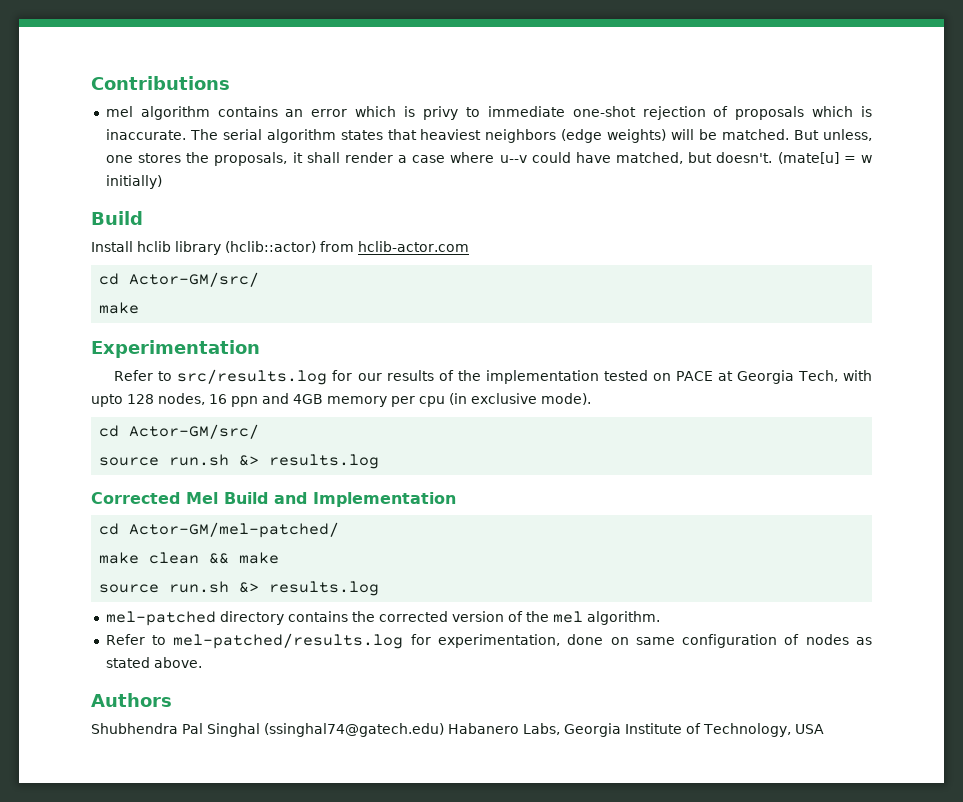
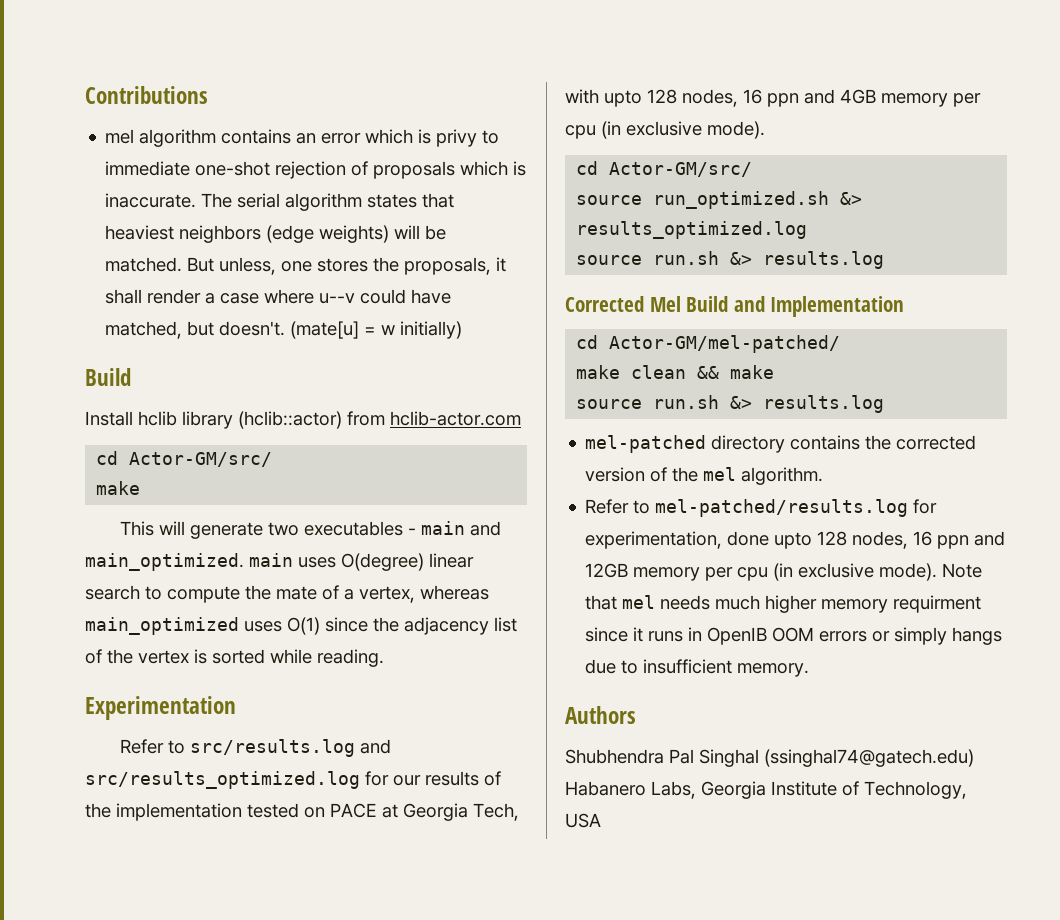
+ This will generate two executables - main and main_optimized. main uses O(degree) linear search to compute the mate of a vertex, whereas main_optimized uses O(1) since the adjacency list of the vertex is sorted while reading.
- Refer to src/results.log for our results of the implementation tested on PACE at Georgia Tech, with upto 128 nodes, 16 ppn and 4GB memory per cpu (in exclusive mode).
+ Refer to src/results.log and src/results_optimized.log for our results of the implementation tested on PACE at Georgia Tech, with upto 128 nodes, 16 ppn and 4GB memory per cpu (in exclusive mode).
+ source run_optimized.sh &> results_optimized.log
- Refer to mel-patched/results.log for experimentation, done on same configuration of nodes as stated above.
+ Refer to mel-patched/results.log for experimentation, done upto 128 nodes, 16 ppn and 12GB memory per cpu (in exclusive mode). Note that mel needs much higher memory requirment since it runs in OpenIB OOM errors or simply hangs due to insufficient memory.

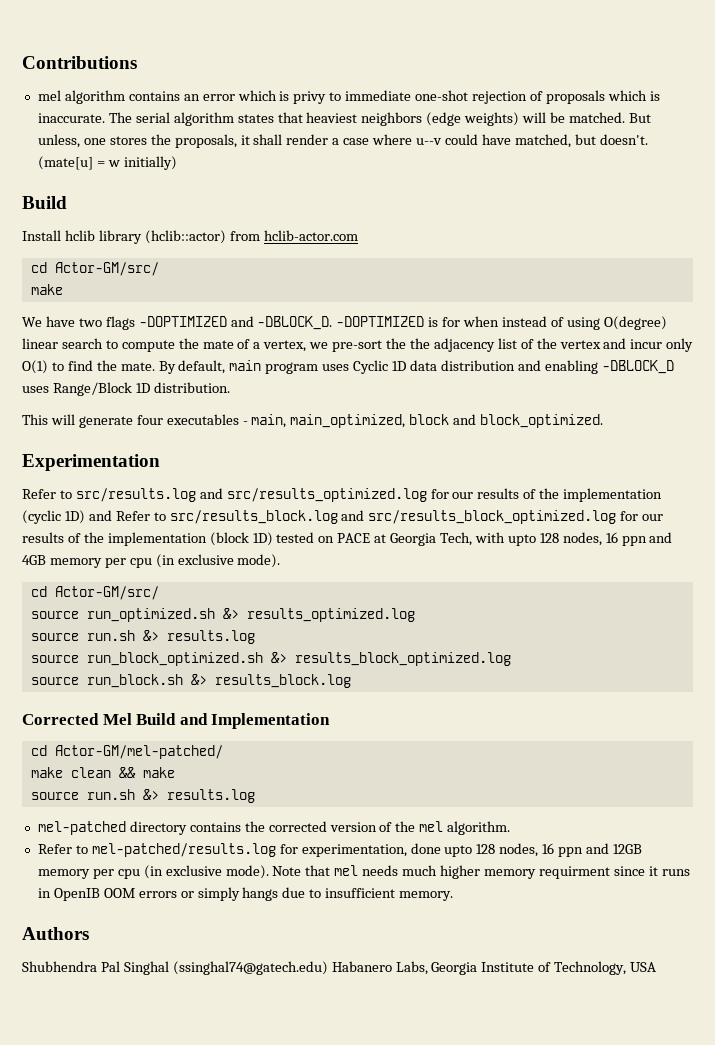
- This will generate two executables - main and main_optimized. main uses O(degree) linear search to compute the mate of a vertex, whereas main_optimized uses O(1) since the adjacency list of the vertex is sorted while reading.
+ We have two flags -DOPTIMIZED and -DBLOCK_D. -DOPTIMIZED is for when instead of using O(degree) linear search to compute the mate of a vertex, we pre-sort the the adjacency list of the vertex and incur only O(1) to find the mate. By default, main program uses Cyclic 1D data distribution and enabling -DBLOCK_D uses Range/Block 1D distribution.
+ This will generate four executables - main, main_optimized, block and block_optimized.
- Refer to src/results.log and src/results_optimized.log for our results of the implementation tested on PACE at Georgia Tech, with upto 128 nodes, 16 ppn and 4GB memory per cpu (in exclusive mode).
+ Refer to src/results.log and src/results_optimized.log for our results of the implementation (cyclic 1D) and Refer to src/results_block.log and src/results_block_optimized.log for our results of the implementation (block 1D) tested on PACE at Georgia Tech, with upto 128 nodes, 16 ppn and 4GB memory per cpu (in exclusive mode).
+ source run_block_optimized.sh &> results_block_optimized.log
+ source run_block.sh &> results_block.log

